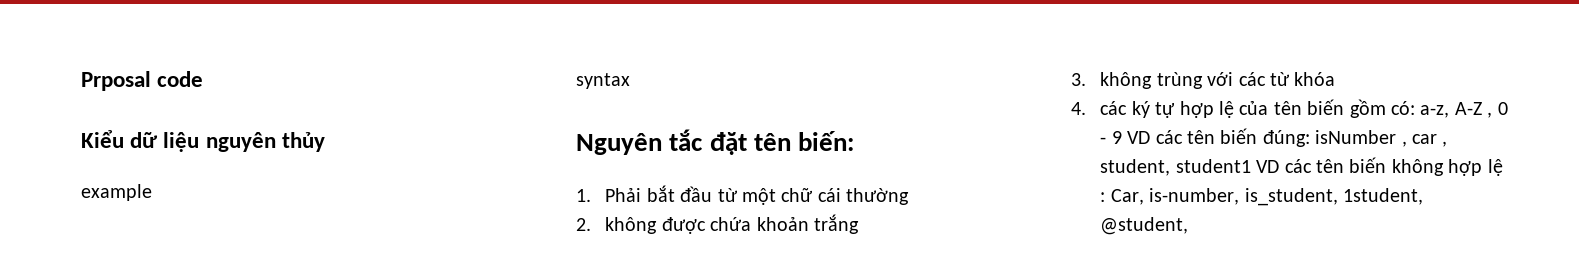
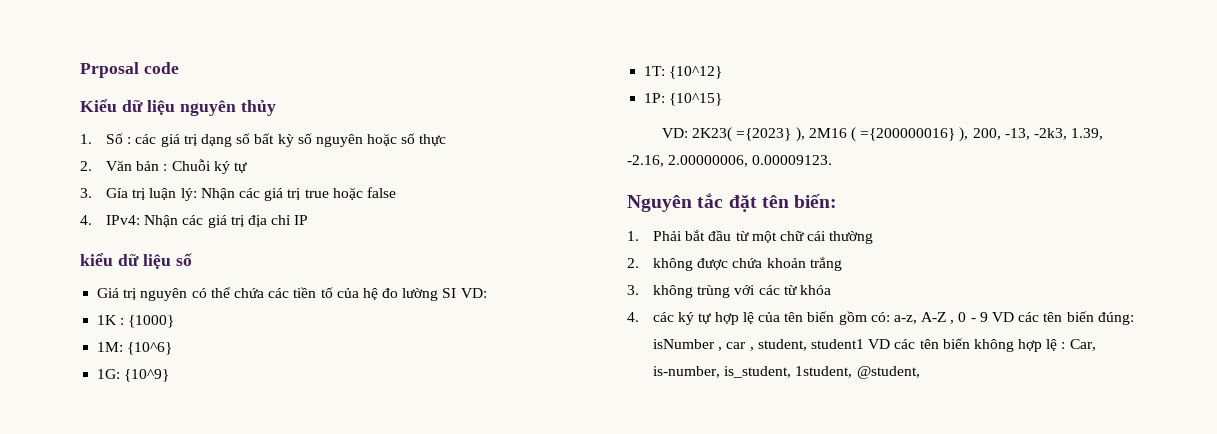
- example
- syntax
+ 1. Số : các giá trị dạng số bất kỳ số nguyên hoặc số thực
+ 2. Văn bản : Chuỗi ký tự
+ 3. Gía trị luận lý: Nhận các giá trị true hoặc false
+ 4. IPv4: Nhận các giá trị địa chỉ IP
+ kiểu dữ liệu số
+ Giá trị nguyên có thể chứa các tiền tố của hệ đo lường SI VD:
+ 1K : {1000}
+ 1M: {10^6}
+ 1G: {10^9}
+ 1T: {10^12}
+ 1P: {10^15}
+ VD: 2K23( ={2023} ), 2M16 ( ={200000016} ), 200, -13, -2k3, 1.39, -2.16, 2.00000006, 0.00009123.

